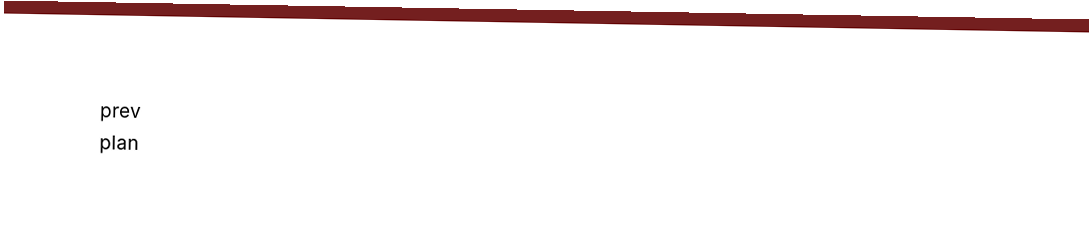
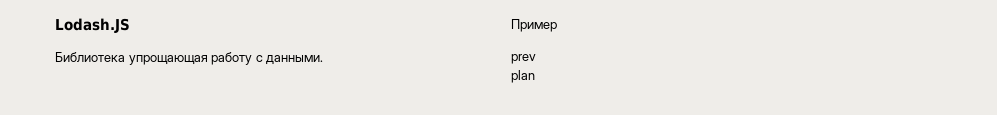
+ Lodash.JS
+ Библиотека упрощающая работу с данными.
+ Пример

